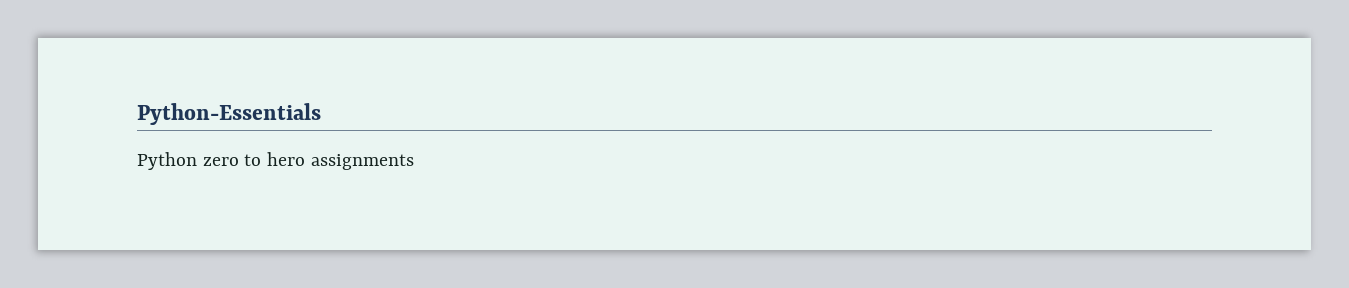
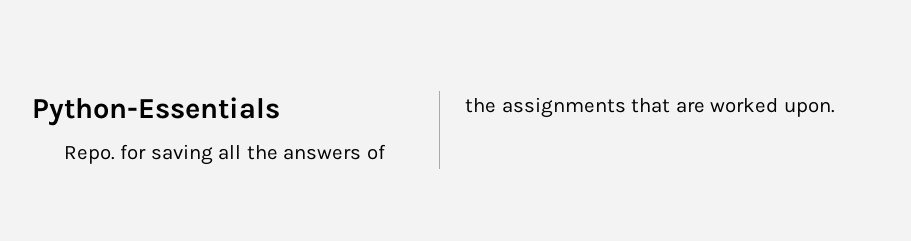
- Python zero to hero assignments
+ Repo. for saving all the answers of the assignments that are worked upon.

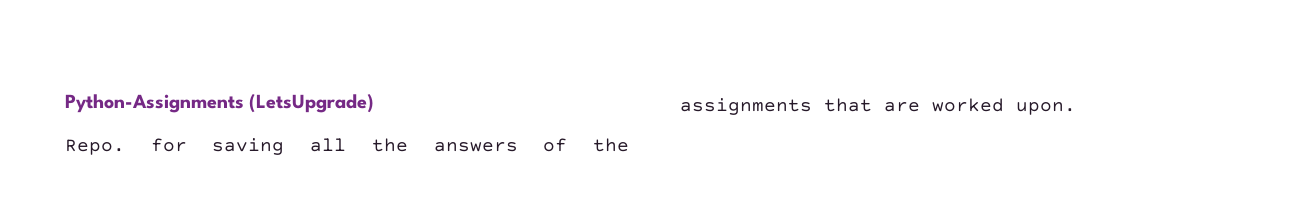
- Python-Essentials
+ Python-Assignments (LetsUpgrade)

